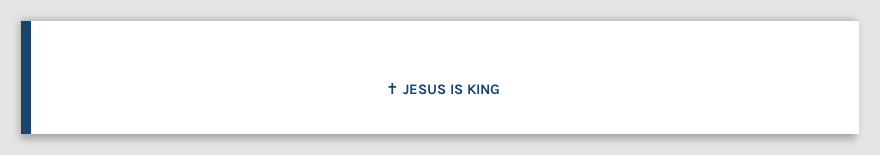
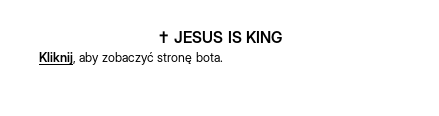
+ Kliknij, aby zobaczyć stronę bota.

